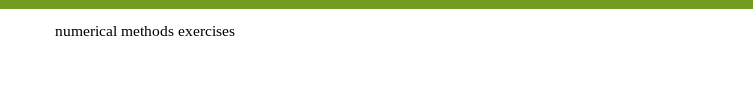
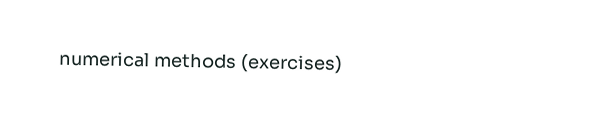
- numerical methods exercises
+ numerical methods (exercises)

